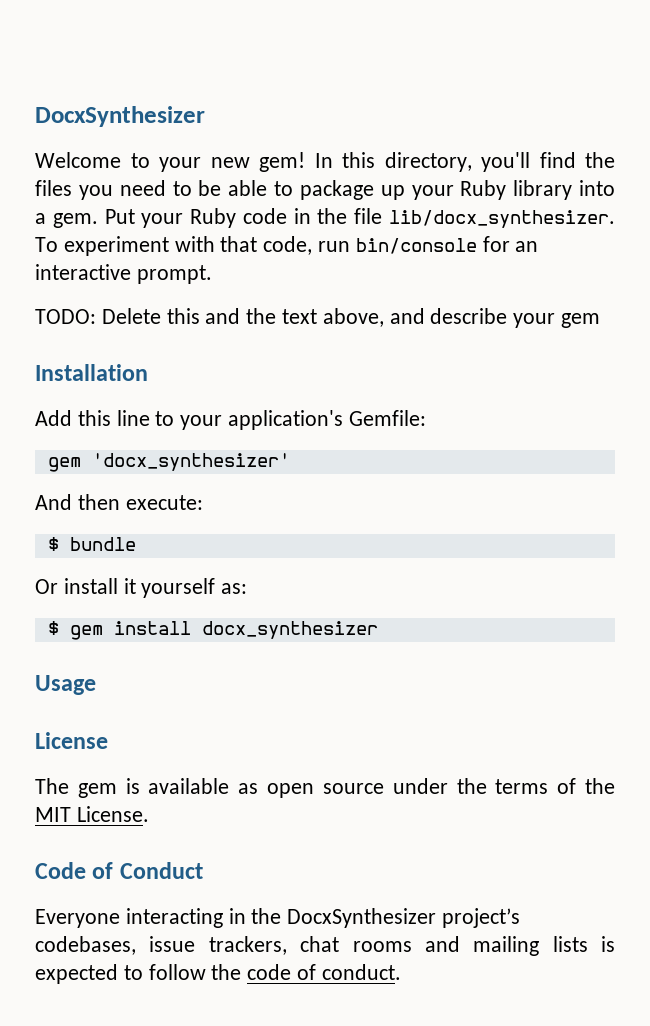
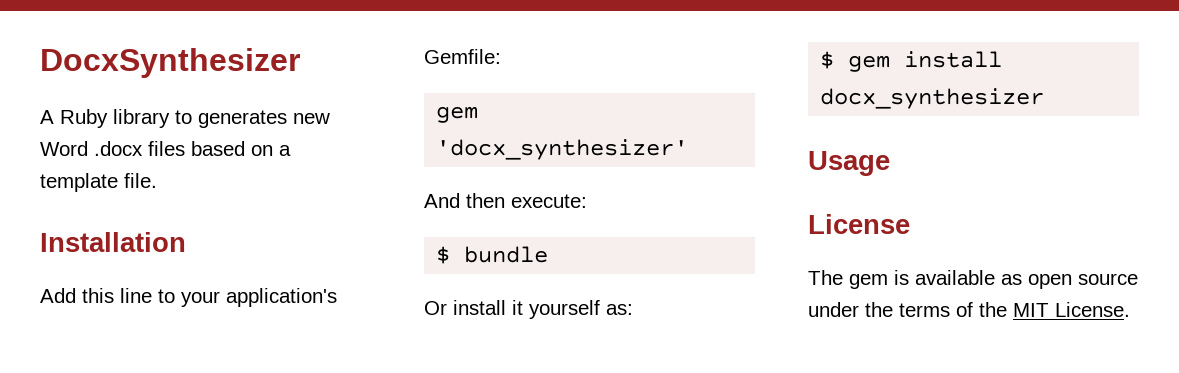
- Welcome to your new gem! In this directory, you'll find the files you need to be able to package up your Ruby library into a gem. Put your Ruby code in the file lib/docx_synthesizer. To experiment with that code, run bin/console for an interactive prompt.
- TODO: Delete this and the text above, and describe your gem
+ A Ruby library to generates new Word .docx files based on a template file.
- Code of Conduct
- Everyone interacting in the DocxSynthesizer project’s codebases, issue trackers, chat rooms and mailing lists is expected to follow the code of conduct.

